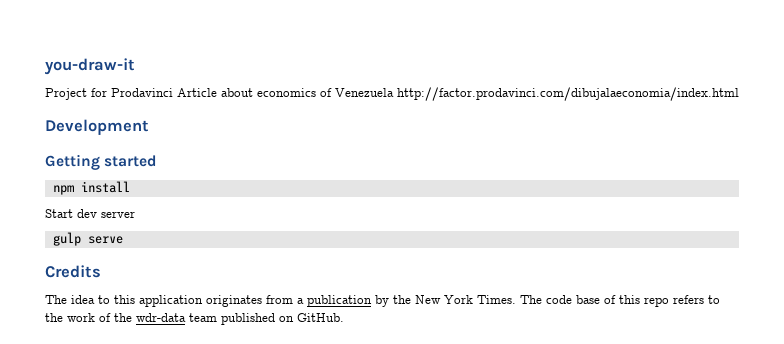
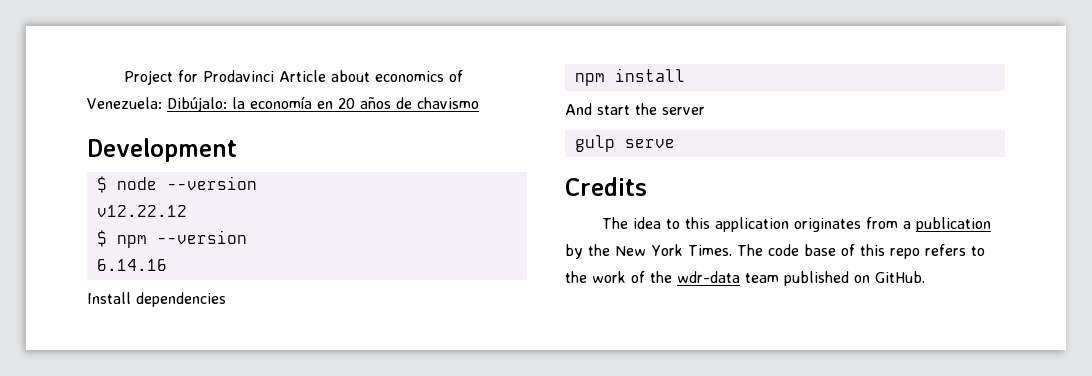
- you-draw-it
- Project for Prodavinci Article about economics of Venezuela http://factor.prodavinci.com/dibujalaeconomia/index.html
+ Project for Prodavinci Article about economics of Venezuela: Dibújalo: la economía en 20 años de chavismo
  Development
- Getting started
+ $ node --version
+ v12.22.12
+ $ npm --version
+ 6.14.16
+ Install dependencies
- Start dev server
+ And start the server

